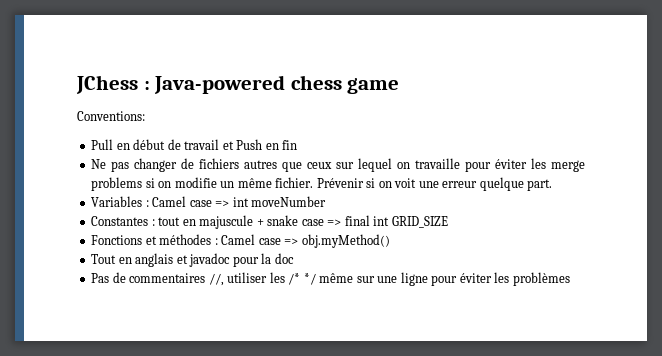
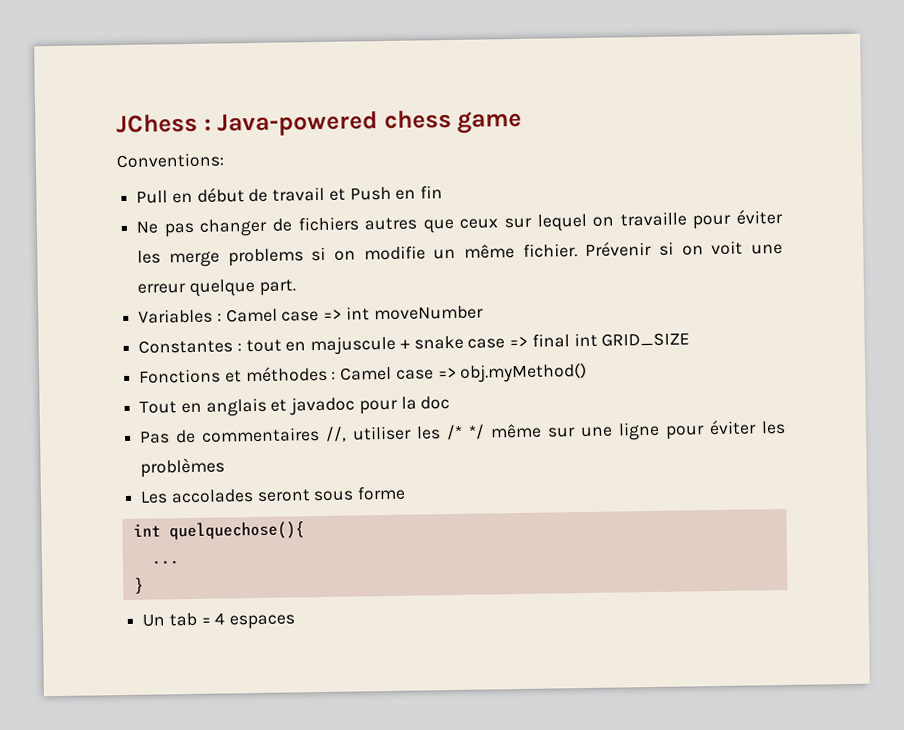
+ Les accolades seront sous forme
+ int quelquechose(){
+ ...
+ }
+ Un tab = 4 espaces

